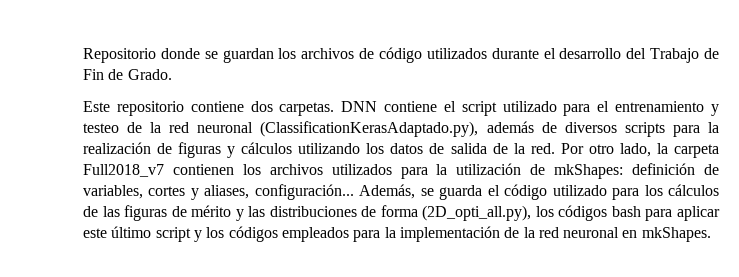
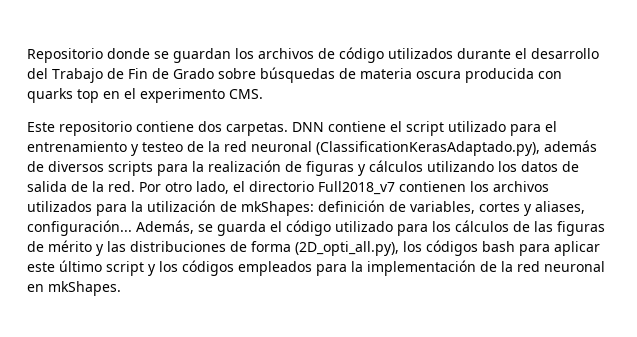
- Repositorio donde se guardan los archivos de código utilizados durante el desarrollo del Trabajo de Fin de Grado.
+ Repositorio donde se guardan los archivos de código utilizados durante el desarrollo del Trabajo de Fin de Grado sobre búsquedas de materia oscura producida con quarks top en el experimento CMS.
- Por otro lado, la carpeta Full2018_v7 contienen los archivos utilizados para la utilización de mkShapes: definición de variables, cortes y aliases, configuración...
+ Por otro lado, el directorio Full2018_v7 contienen los archivos utilizados para la utilización de mkShapes: definición de variables, cortes y aliases, configuración...

